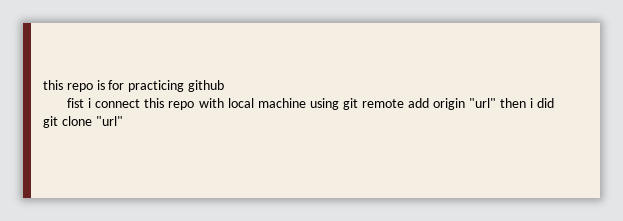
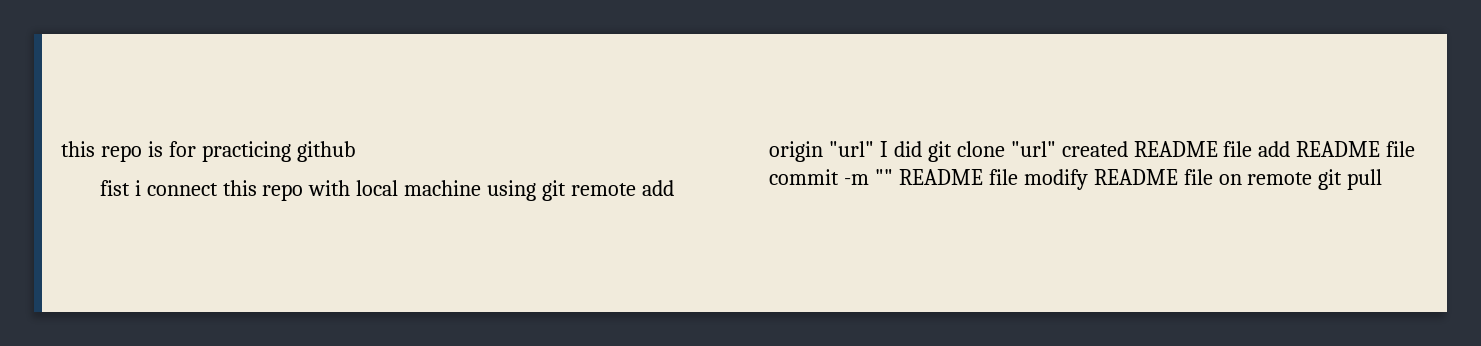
- fist i connect this repo with local machine using git remote add origin "url" then i did git clone "url"
+ fist i connect this repo with local machine using git remote add origin "url" I did git clone "url" created README file add README file commit -m "" README file modify README file on remote git pull

